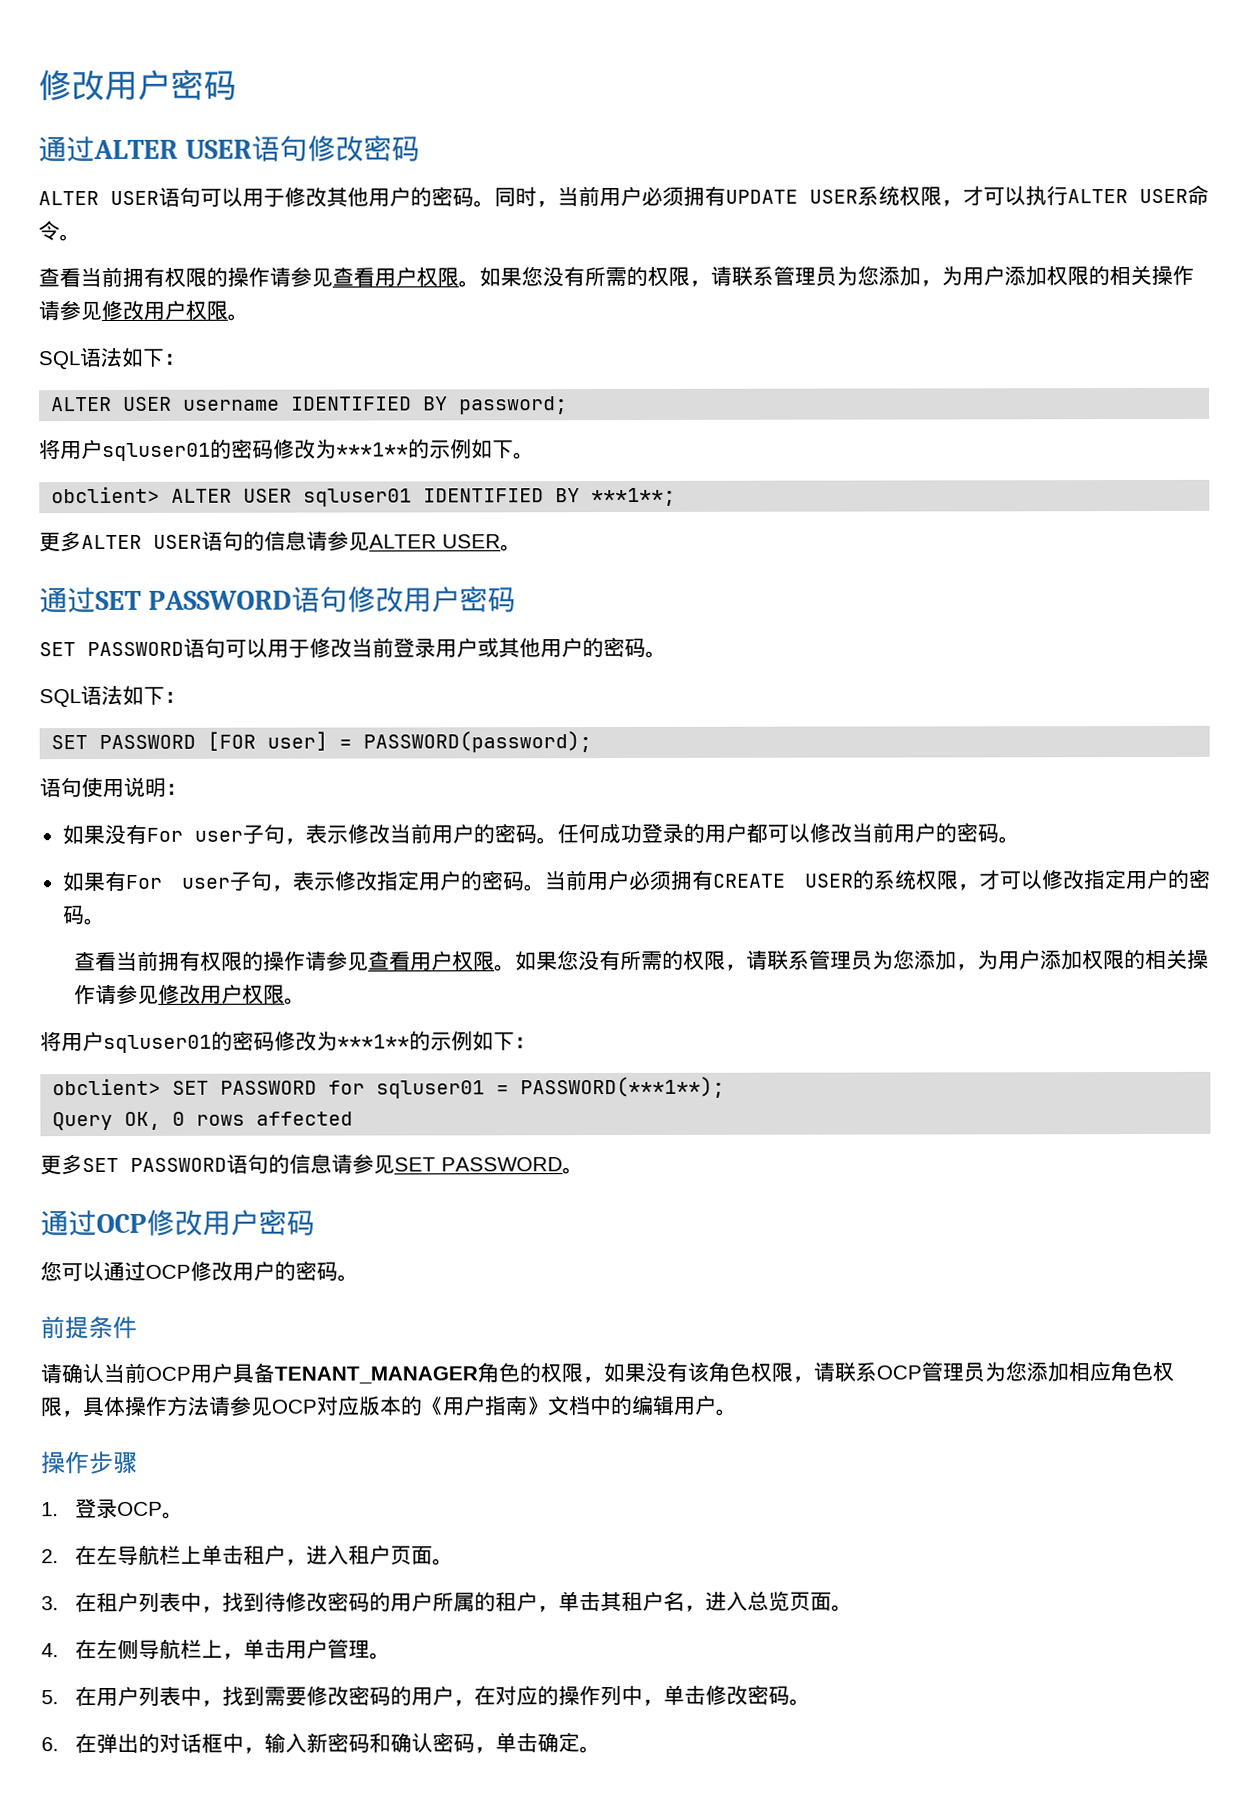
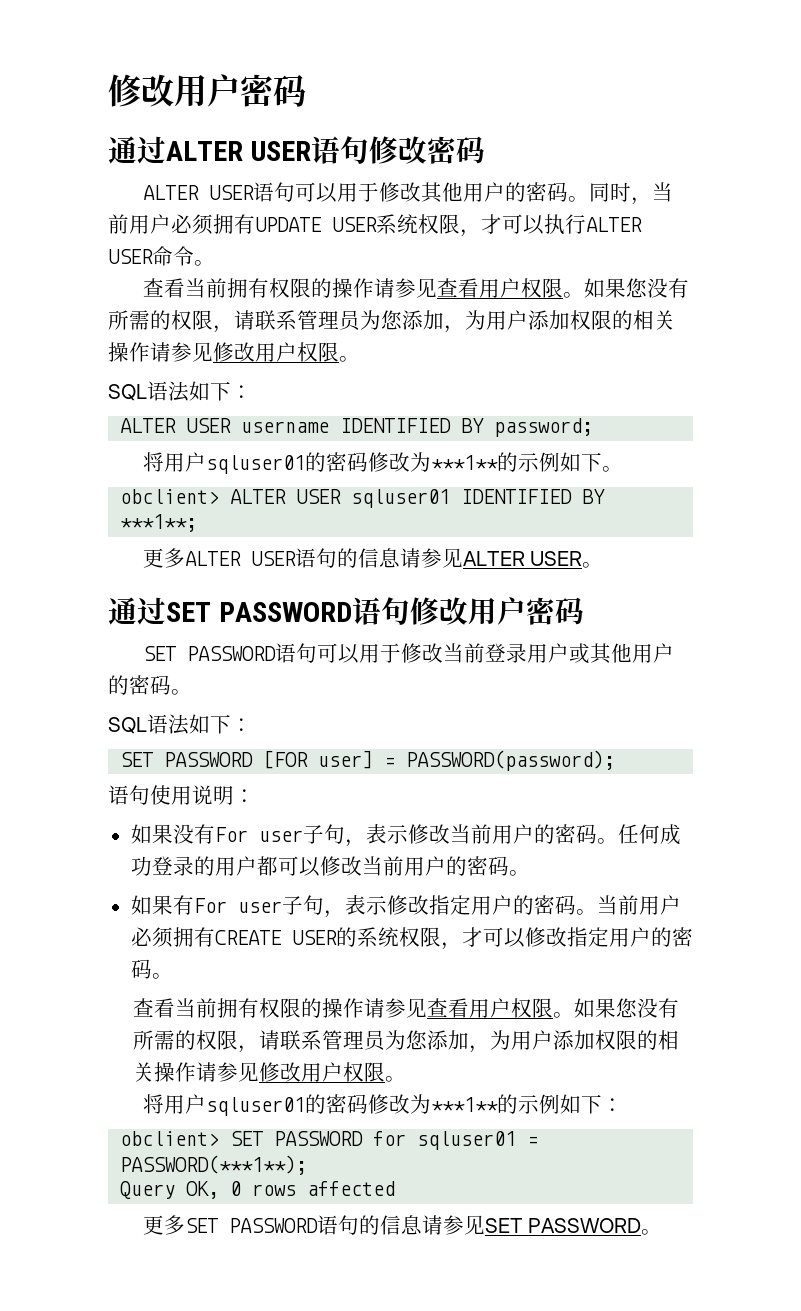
- 通过OCP修改用户密码
- 您可以通过OCP修改用户的密码。
- 前提条件
- 请确认当前OCP用户具备TENANT_MANAGER角色的权限，如果没有该角色权限，请联系OCP管理员为您添加相应角色权限，具体操作方法请参见OCP对应版本的《用户指南》文档中的编辑用户。
- 操作步骤
- 1.登录OCP。
- 2.在左导航栏上单击租户，进入租户页面。
- 3.在租户列表中，找到待修改密码的用户所属的租户，单击其租户名，进入总览页面。
- 4.在左侧导航栏上，单击用户管理。
- 5.在用户列表中，找到需要修改密码的用户，在对应的操作列中，单击修改密码。
- 6.在弹出的对话框中，输入新密码和确认密码，单击确定。

